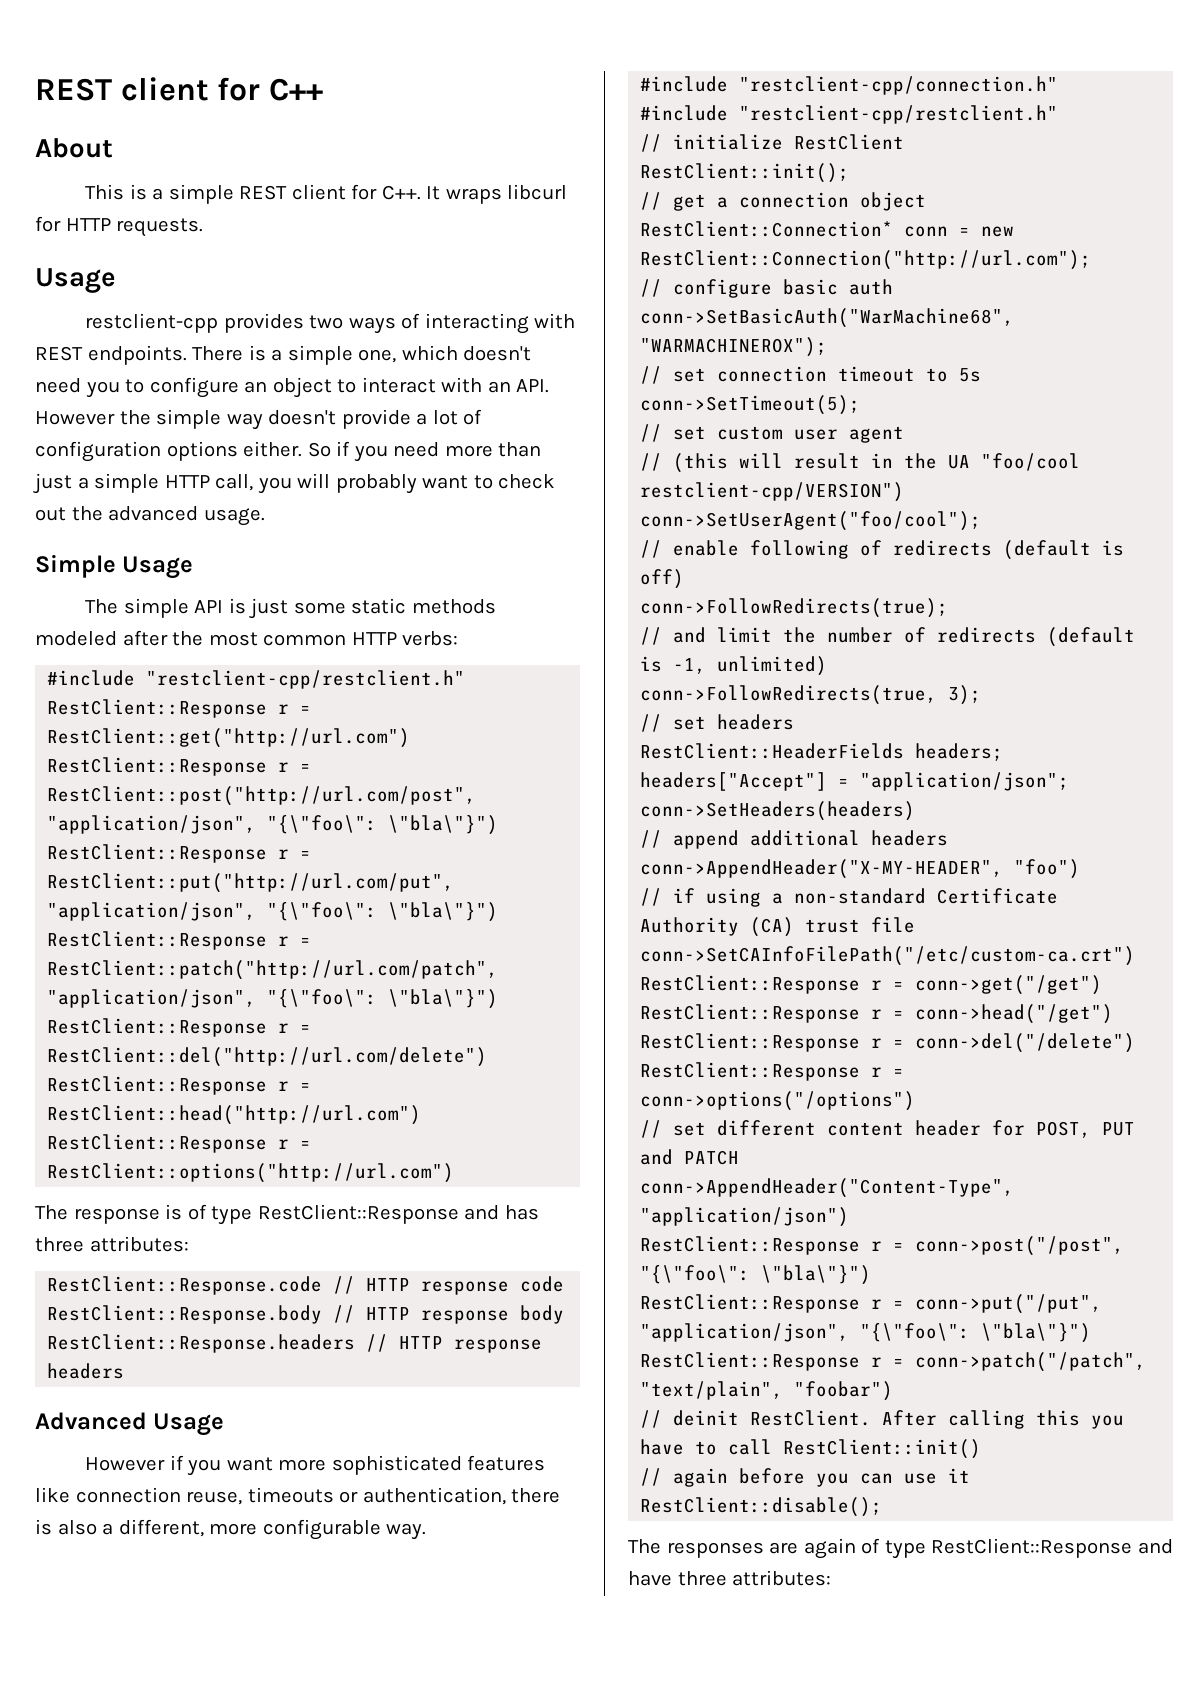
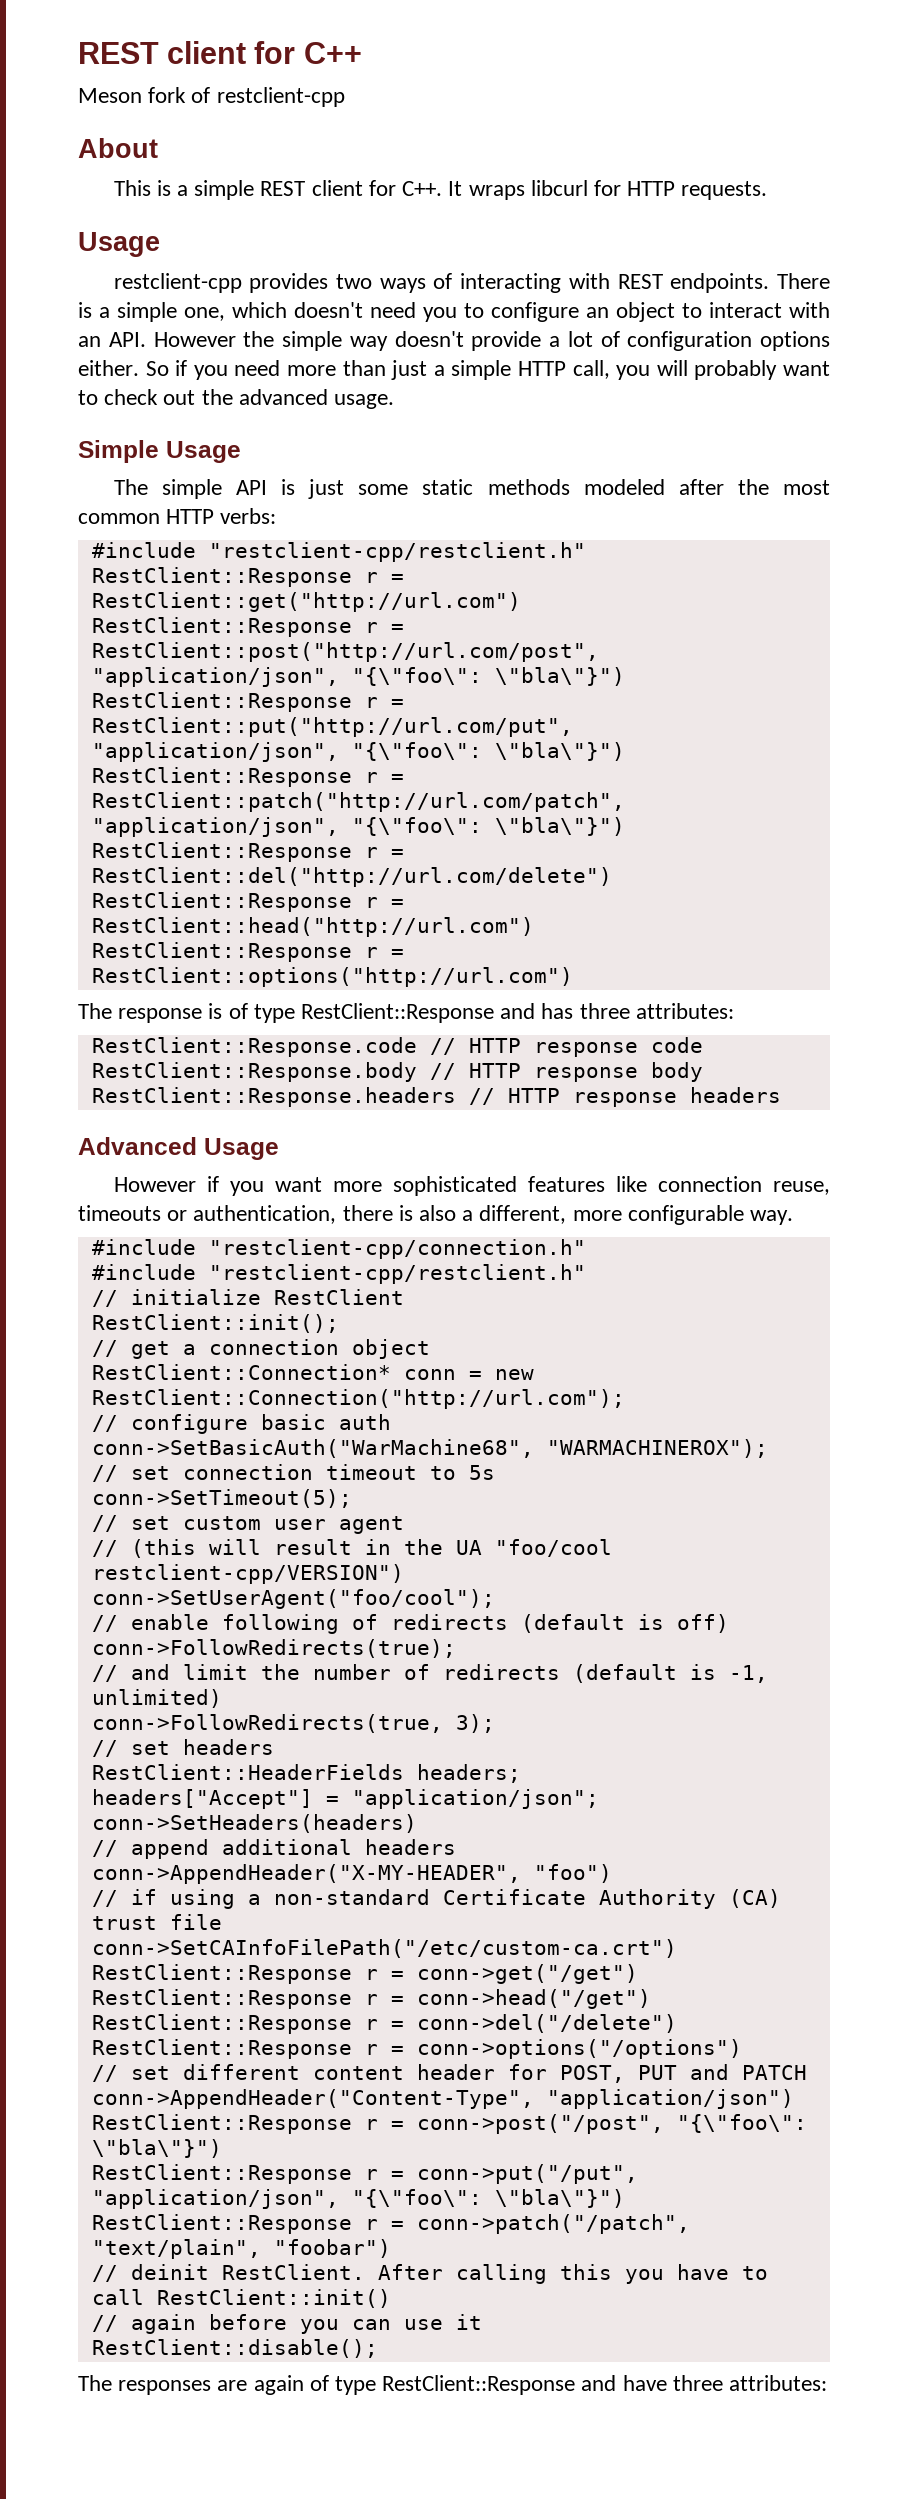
+ Meson fork of restclient-cpp

